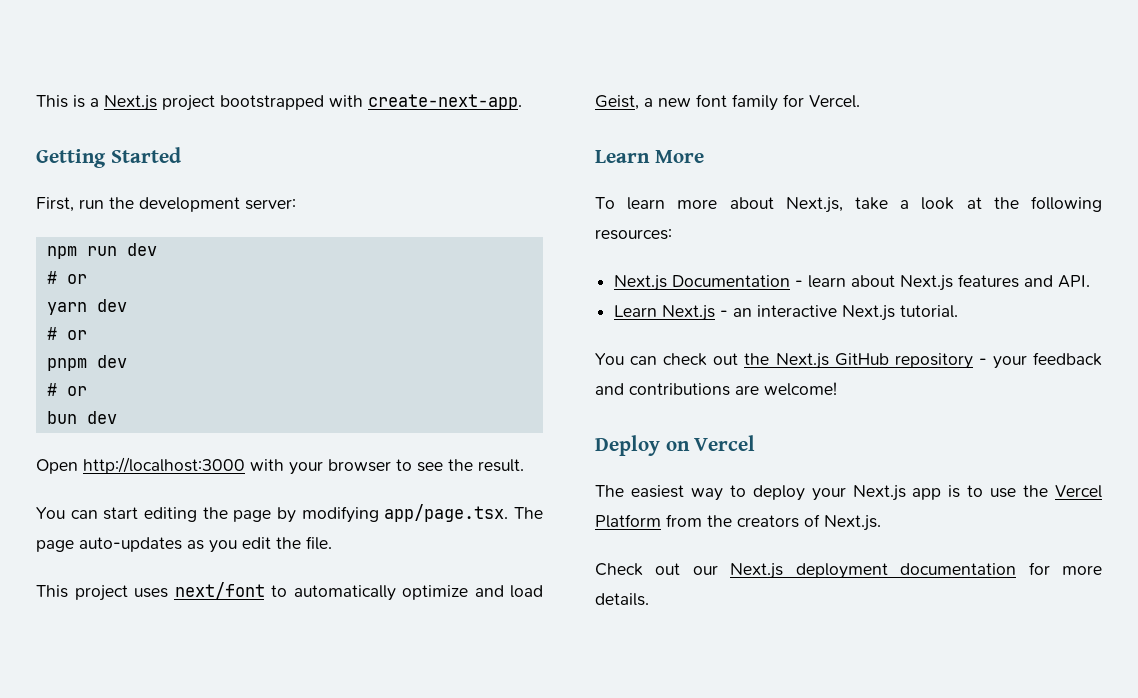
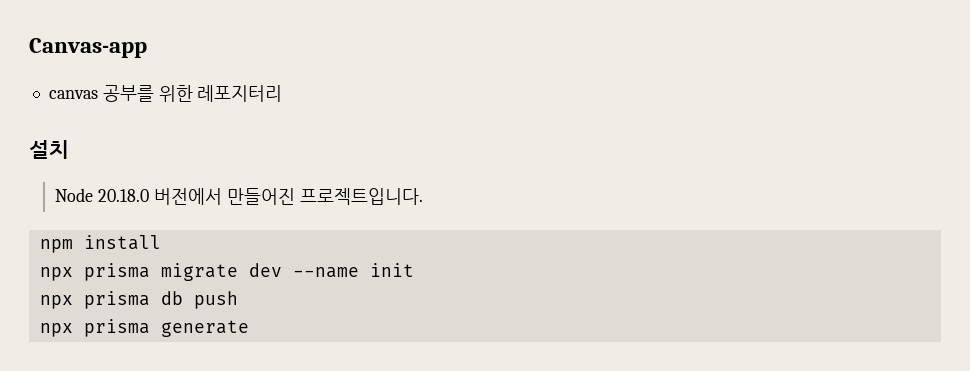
- This is a Next.js project bootstrapped with create-next-app.
- Getting Started
- First, run the development server:
- npm run dev
- # or
- yarn dev
- # or
- pnpm dev
- # or
- bun dev
- Open http://localhost:3000 with your browser to see the result.
- You can start editing the page by modifying app/page.tsx. The page auto-updates as you edit the file.
- This project uses next/font to automatically optimize and load Geist, a new font family for Vercel.
- Learn More
- To learn more about Next.js, take a look at the following resources:
- Next.js Documentation - learn about Next.js features and API.
- Learn Next.js - an interactive Next.js tutorial.
- You can check out the Next.js GitHub repository - your feedback and contributions are welcome!
- Deploy on Vercel
- The easiest way to deploy your Next.js app is to use the Vercel Platform from the creators of Next.js.
- Check out our Next.js deployment documentation for more details.
+ Canvas-app
+ canvas 공부를 위한 레포지터리
+ 설치
+ Node 20.18.0 버전에서 만들어진 프로젝트입니다.
+ npm install
+ npx prisma migrate dev --name init
+ npx prisma db push
+ npx prisma generate

